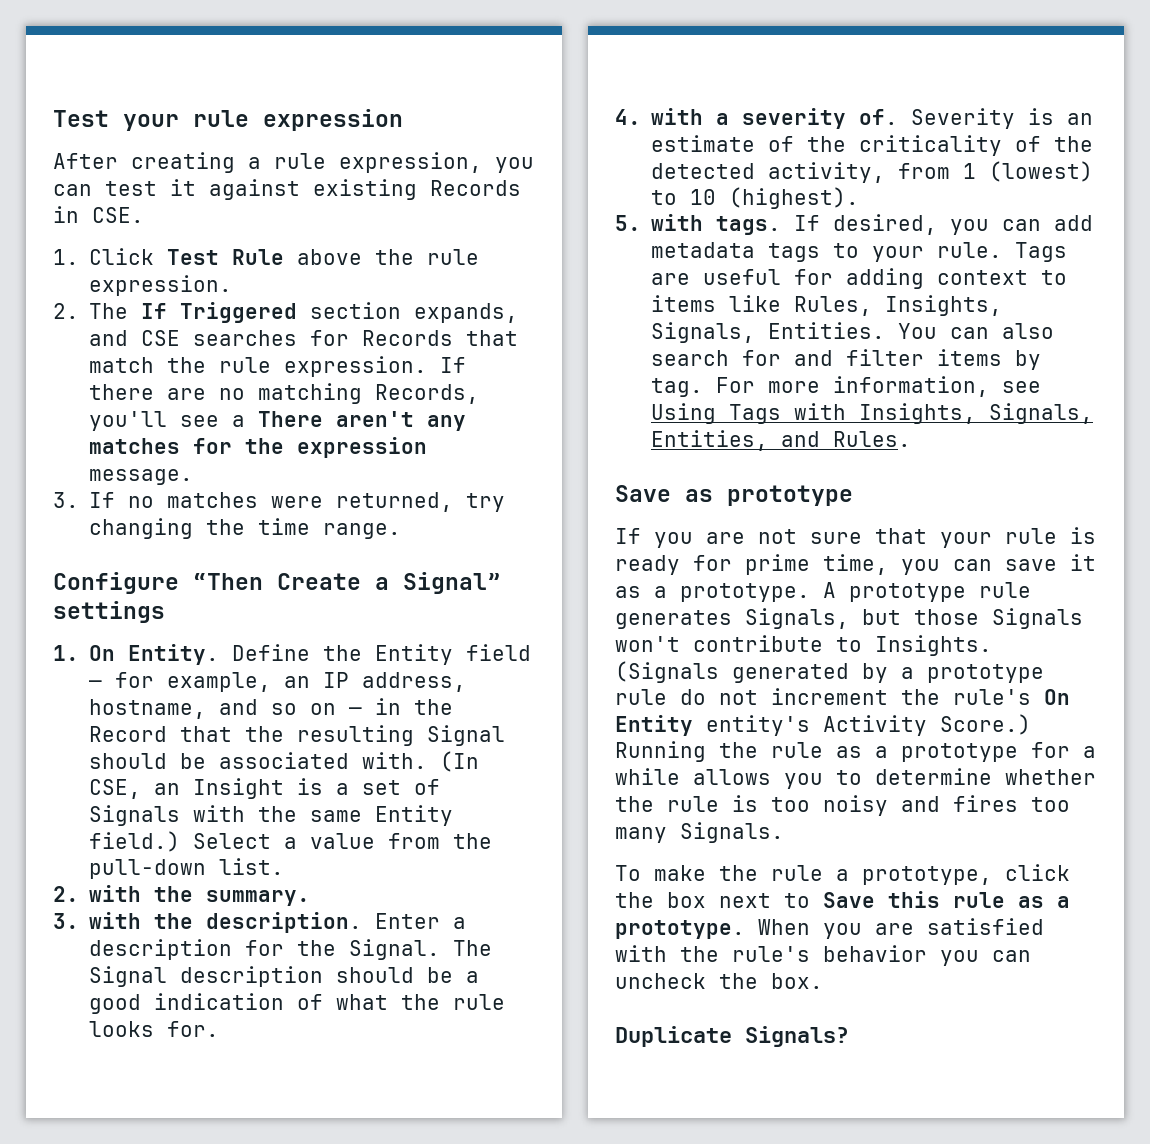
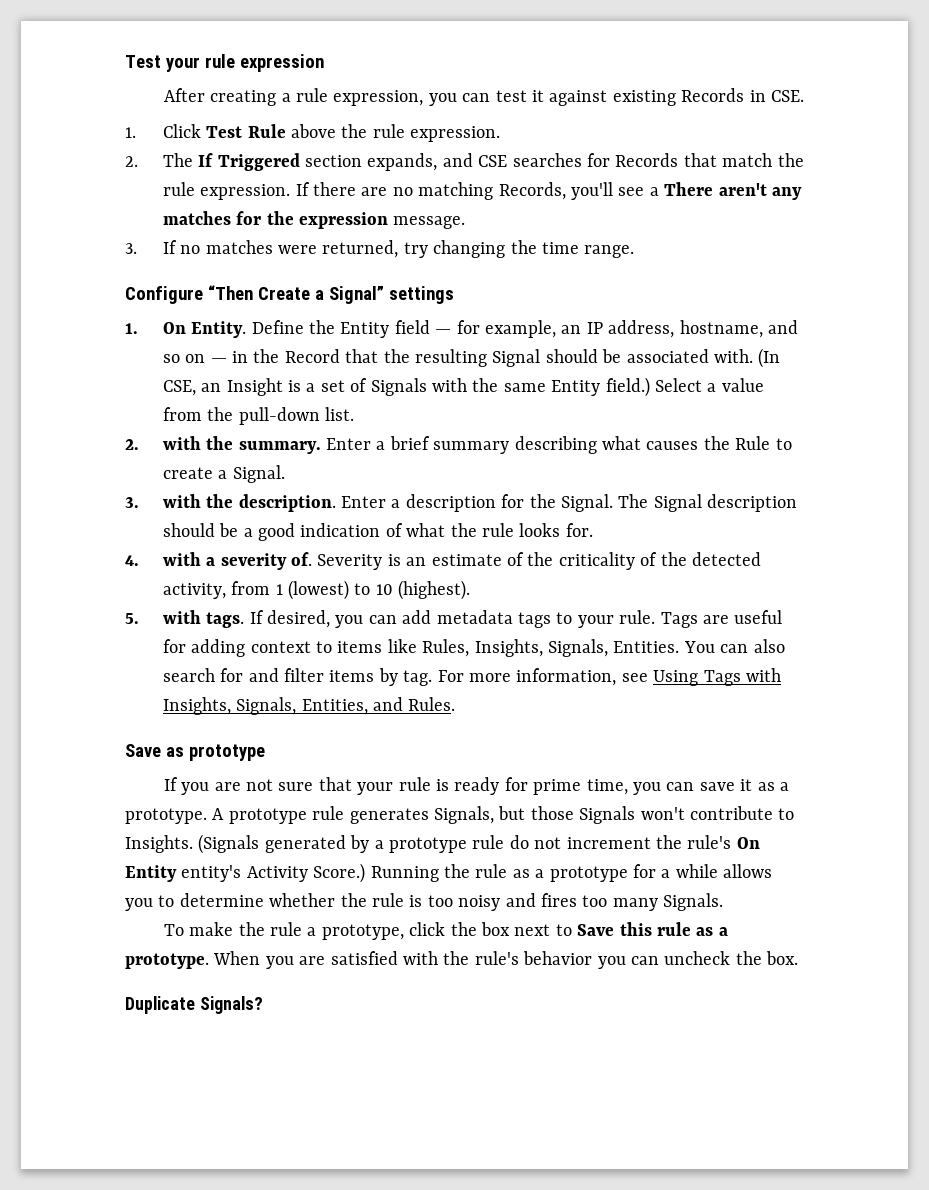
+ Enter a brief summary describing what causes the Rule to create a Signal.

